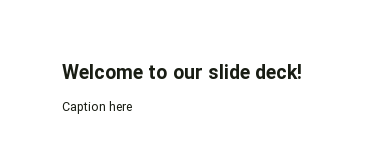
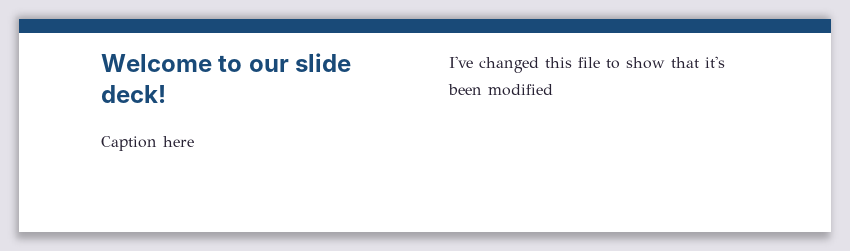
+ I've changed this file to show that it's been modified

